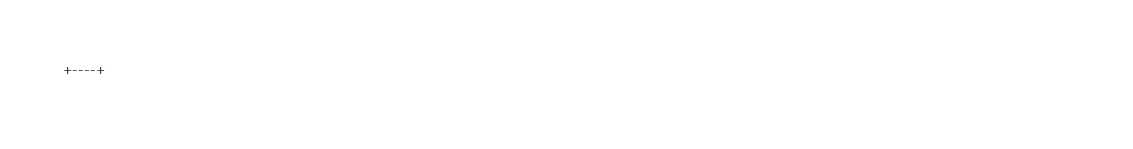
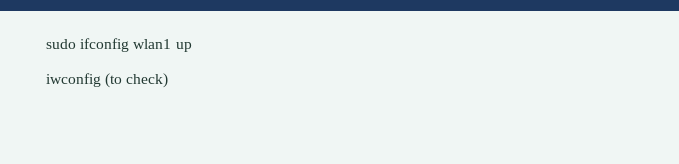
- +----+
+ sudo ifconfig wlan1 up
+ iwconfig (to check)

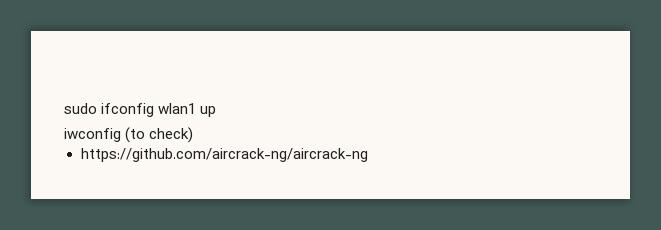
+ https://github.com/aircrack-ng/aircrack-ng

